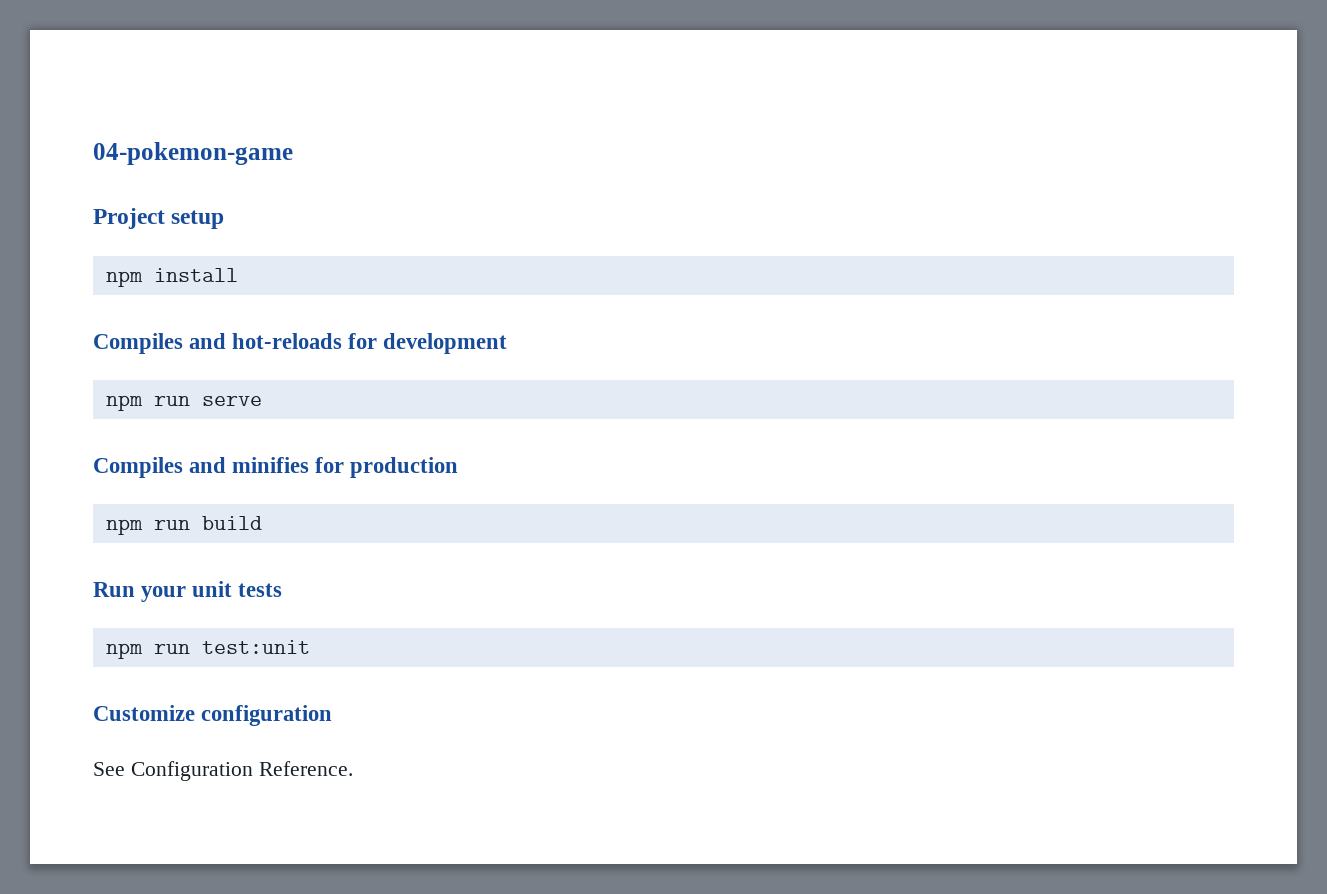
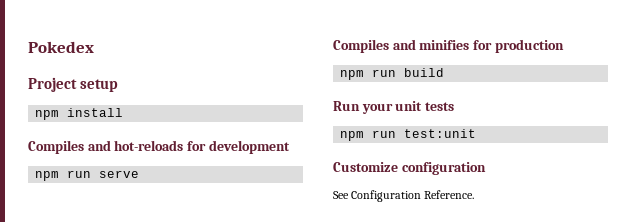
- 04-pokemon-game
+ Pokedex

